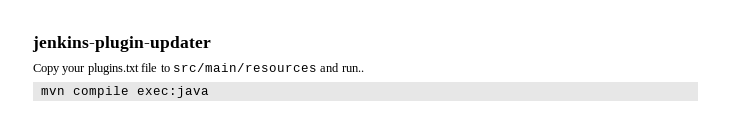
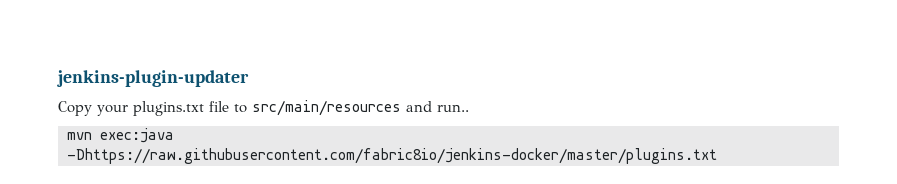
- mvn compile exec:java
+ mvn exec:java -Dhttps://raw.githubusercontent.com/fabric8io/jenkins-docker/master/plugins.txt

